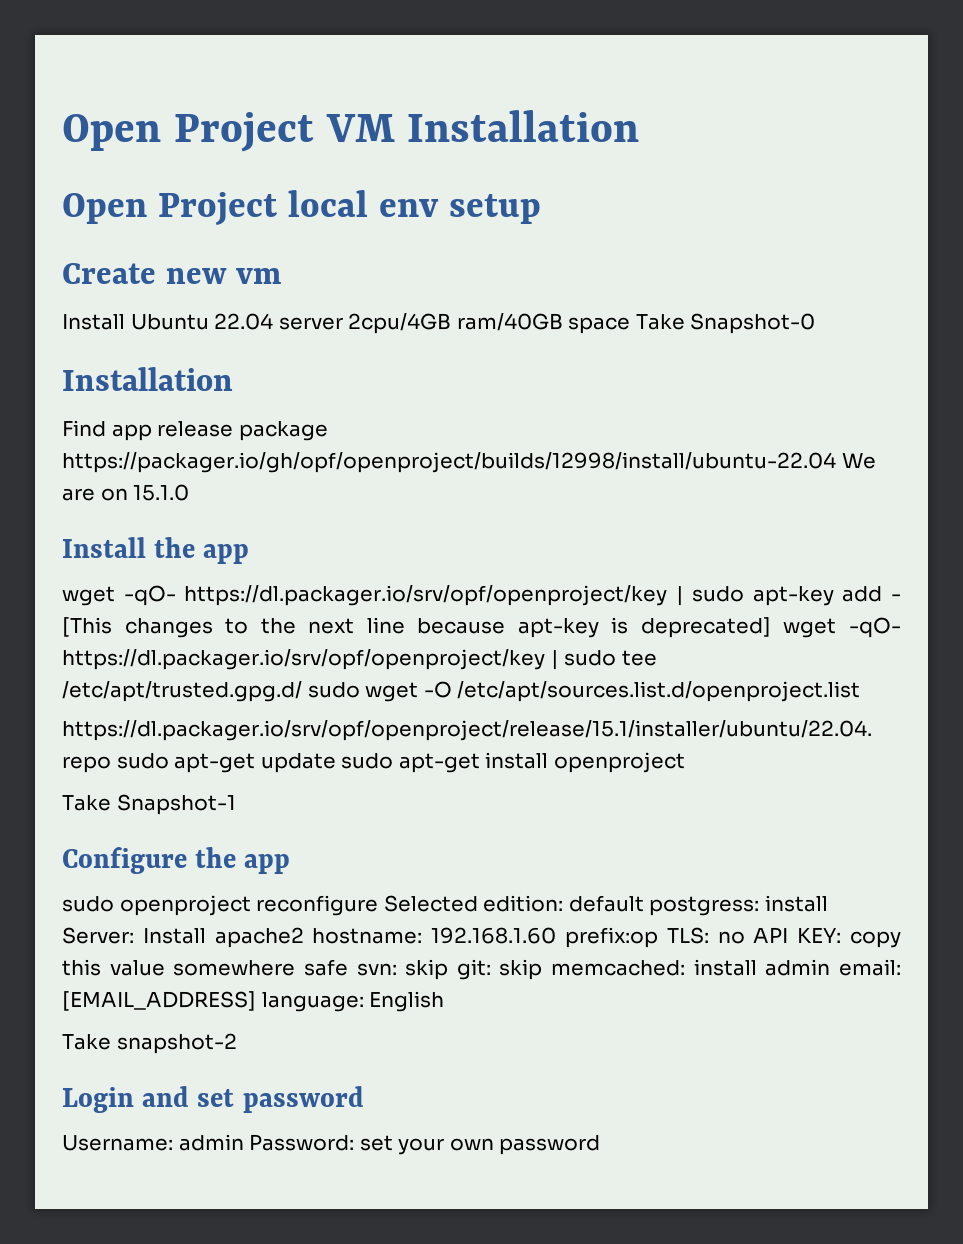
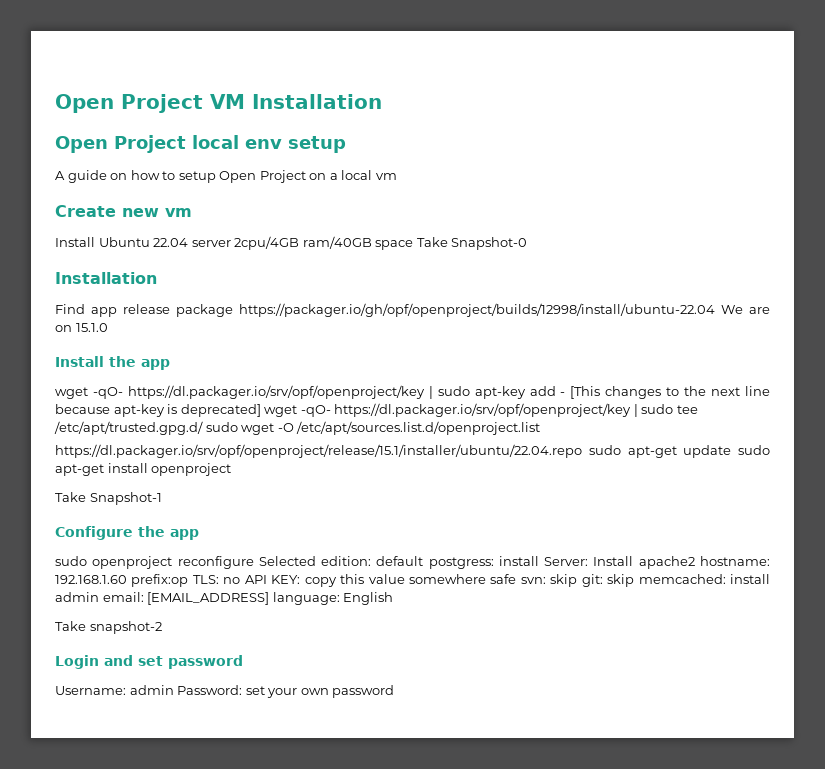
+ A guide on how to setup Open Project on a local vm

